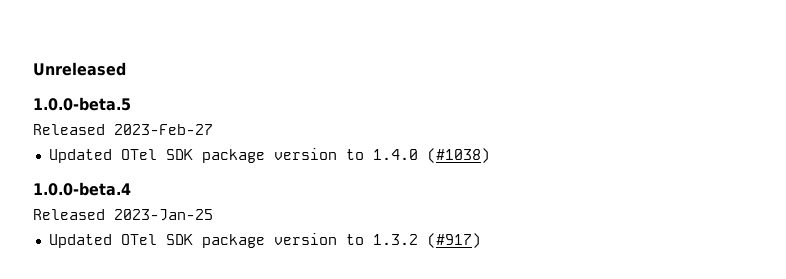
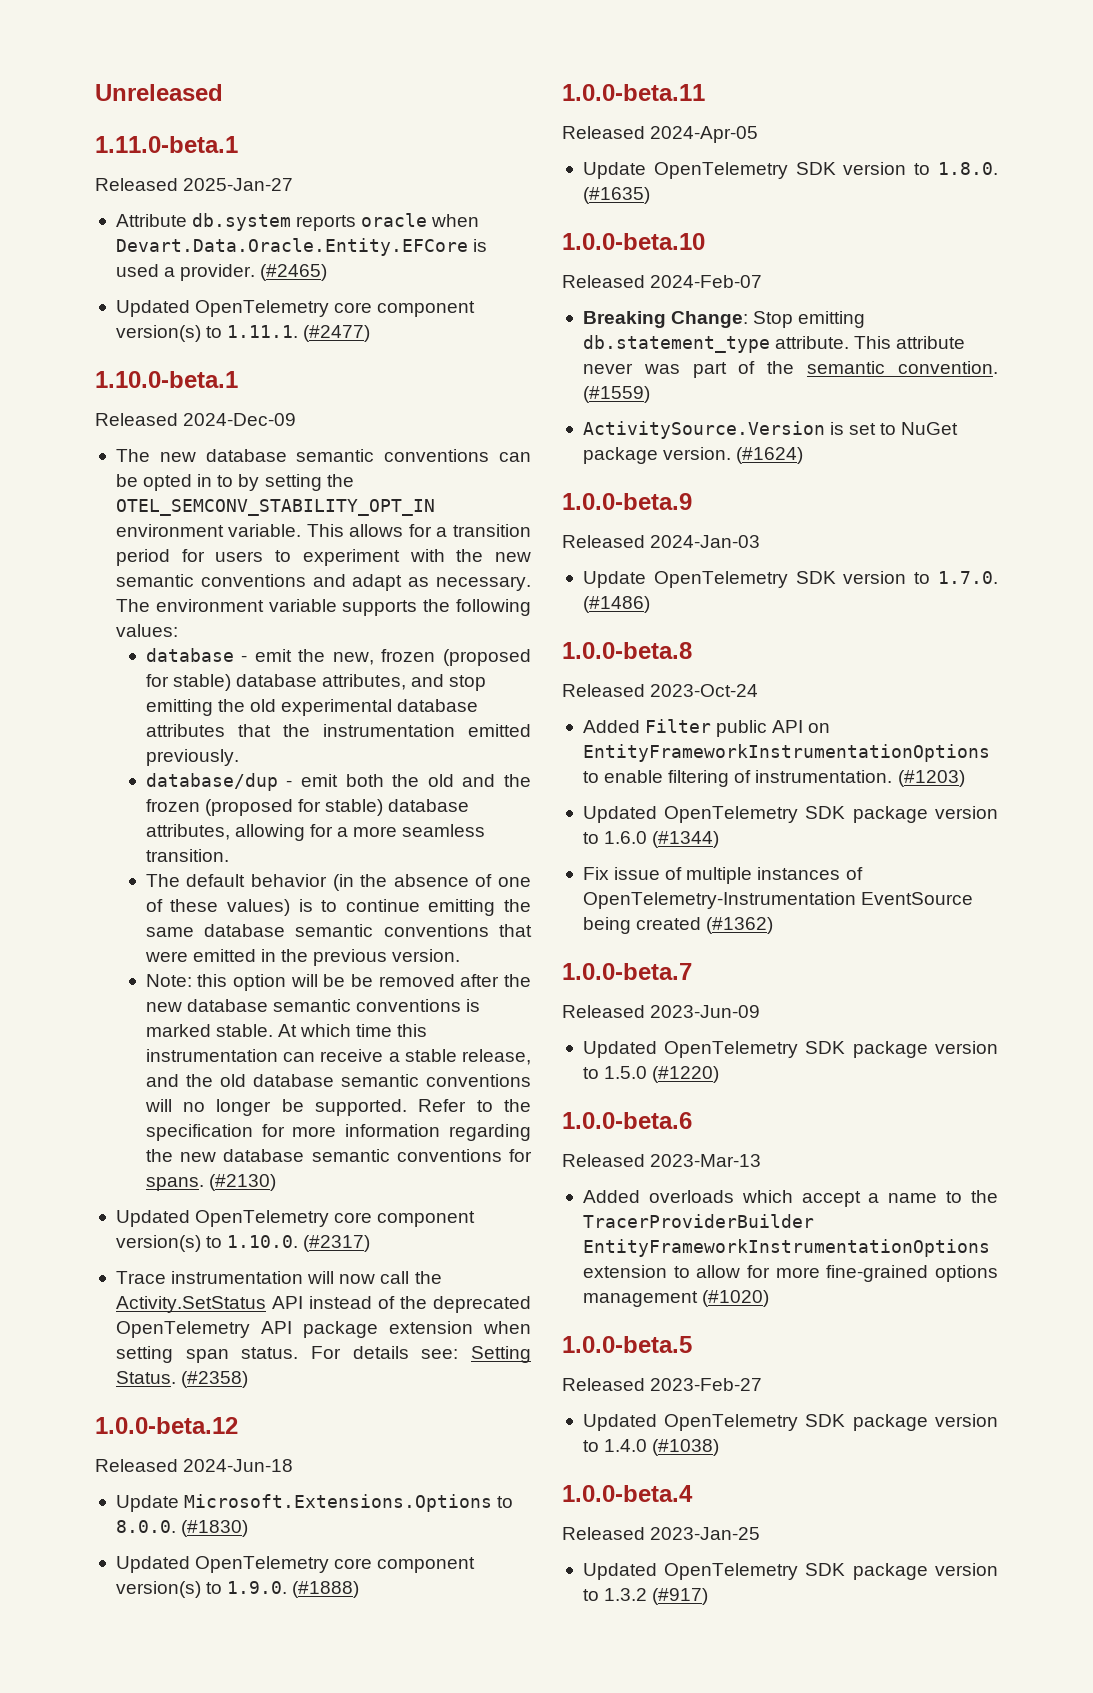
+ 1.11.0-beta.1
+ Released 2025-Jan-27
+ Attribute db.system reports oracle when Devart.Data.Oracle.Entity.EFCore is used a provider. (#2465)
+ Updated OpenTelemetry core component version(s) to 1.11.1. (#2477)
+ 1.10.0-beta.1
+ Released 2024-Dec-09
+ The new database semantic conventions can be opted in to by setting the OTEL_SEMCONV_STABILITY_OPT_IN environment variable. This allows for a transition period for users to experiment with the new semantic conventions and adapt as necessary. The environment variable supports the following values:
+ database - emit the new, frozen (proposed for stable) database attributes, and stop emitting the old experimental database attributes that the instrumentation emitted previously.
+ database/dup - emit both the old and the frozen (proposed for stable) database attributes, allowing for a more seamless transition.
+ The default behavior (in the absence of one of these values) is to continue emitting the same database semantic conventions that were emitted in the previous version.
+ Note: this option will be be removed after the new database semantic conventions is marked stable. At which time this instrumentation can receive a stable release, and the old database semantic conventions will no longer be supported. Refer to the specification for more information regarding the new database semantic conventions for spans. (#2130)
+ Updated OpenTelemetry core component version(s) to 1.10.0. (#2317)
+ Trace instrumentation will now call the Activity.SetStatus API instead of the deprecated OpenTelemetry API package extension when setting span status. For details see: Setting Status. (#2358)
+ 1.0.0-beta.12
+ Released 2024-Jun-18
+ Update Microsoft.Extensions.Options to 8.0.0. (#1830)
+ Updated OpenTelemetry core component version(s) to 1.9.0. (#1888)
+ 1.0.0-beta.11
+ Released 2024-Apr-05
+ Update OpenTelemetry SDK version to 1.8.0. (#1635)
+ 1.0.0-beta.10
+ Released 2024-Feb-07
+ Breaking Change: Stop emitting db.statement_type attribute. This attribute never was part of the semantic convention. (#1559)
+ ActivitySource.Version is set to NuGet package version. (#1624)
+ 1.0.0-beta.9
+ Released 2024-Jan-03
+ Update OpenTelemetry SDK version to 1.7.0. (#1486)
+ 1.0.0-beta.8
+ Released 2023-Oct-24
+ Added Filter public API on EntityFrameworkInstrumentationOptions to enable filtering of instrumentation. (#1203)
+ Updated OpenTelemetry SDK package version to 1.6.0 (#1344)
+ Fix issue of multiple instances of OpenTelemetry-Instrumentation EventSource being created (#1362)
+ 1.0.0-beta.7
+ Released 2023-Jun-09
+ Updated OpenTelemetry SDK package version to 1.5.0 (#1220)
+ 1.0.0-beta.6
+ Released 2023-Mar-13
+ Added overloads which accept a name to the TracerProviderBuilder EntityFrameworkInstrumentationOptions extension to allow for more fine-grained options management (#1020)
- Updated OTel SDK package version to 1.4.0 (#1038)
+ Updated OpenTelemetry SDK package version to 1.4.0 (#1038)
- Updated OTel SDK package version to 1.3.2 (#917)
+ Updated OpenTelemetry SDK package version to 1.3.2 (#917)

